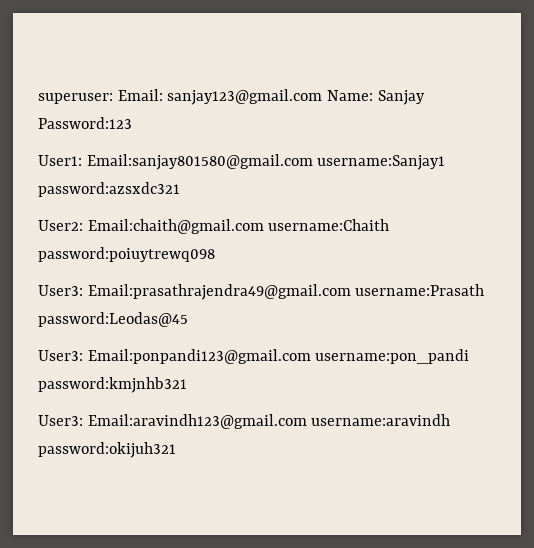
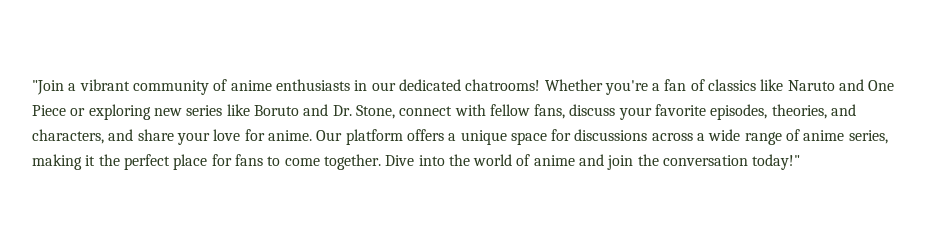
- superuser: Email: sanjay123@gmail.com Name: Sanjay Password:123
- User1: Email:sanjay801580@gmail.com username:Sanjay1 password:azsxdc321
- User2: Email:chaith@gmail.com username:Chaith password:poiuytrewq098
- User3: Email:prasathrajendra49@gmail.com username:Prasath password:Leodas@45
- User3: Email:ponpandi123@gmail.com username:pon_pandi password:kmjnhb321
- User3: Email:aravindh123@gmail.com username:aravindh password:okijuh321
+ "Join a vibrant community of anime enthusiasts in our dedicated chatrooms! Whether you're a fan of classics like Naruto and One Piece or exploring new series like Boruto and Dr. Stone, connect with fellow fans, discuss your favorite episodes, theories, and characters, and share your love for anime. Our platform offers a unique space for discussions across a wide range of anime series, making it the perfect place for fans to come together. Dive into the world of anime and join the conversation today!"

